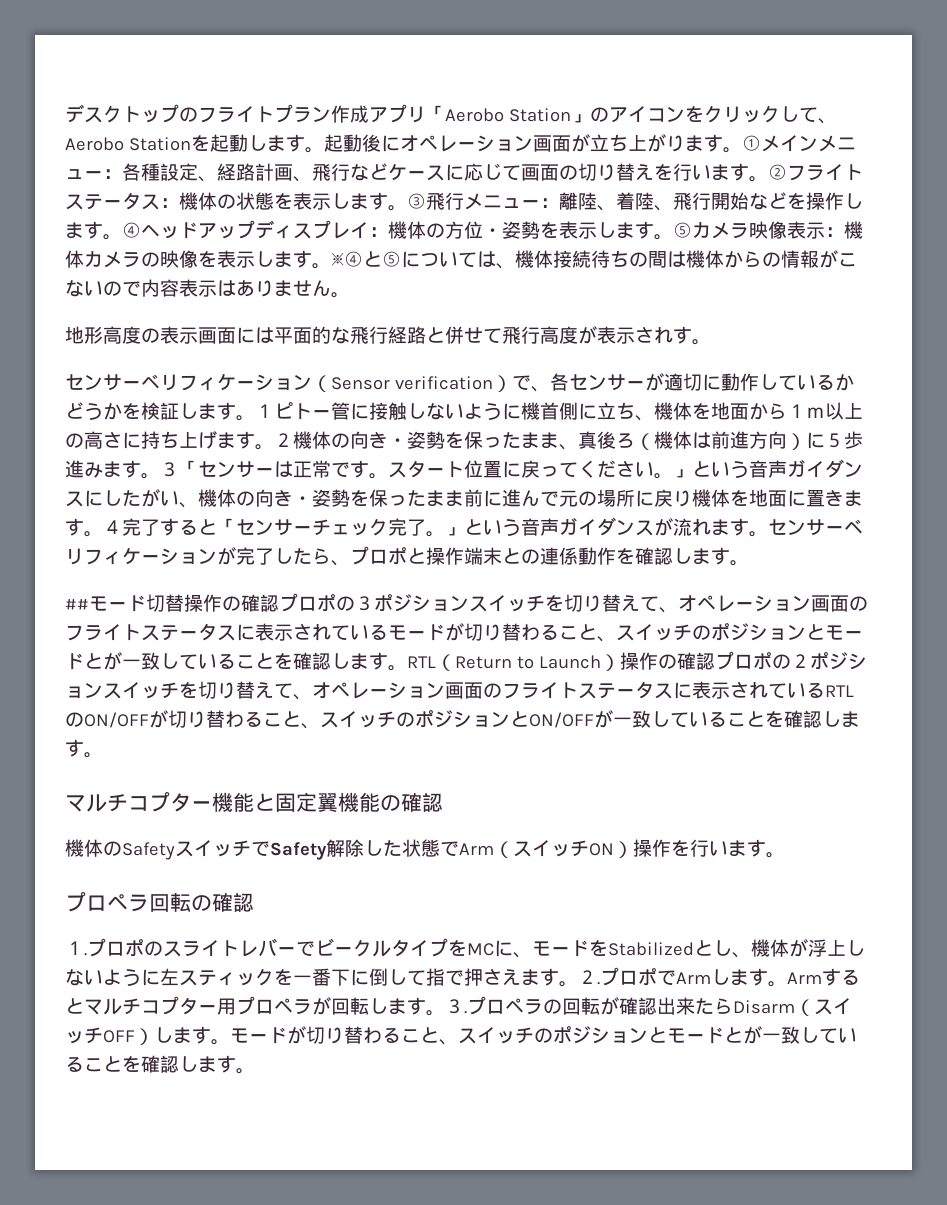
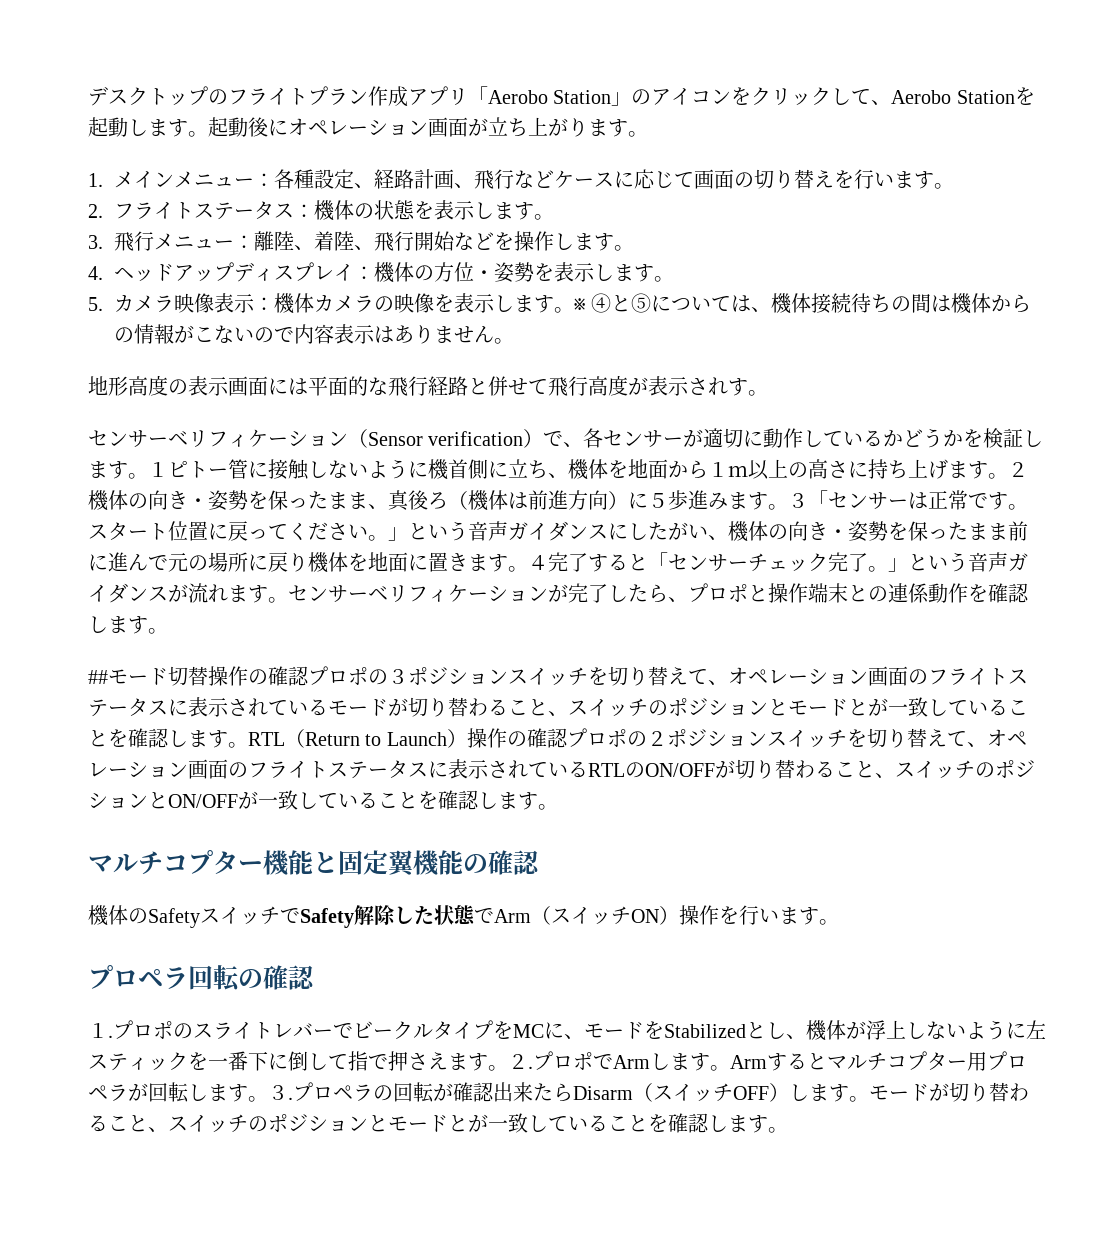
- 起動後にオペレーション画面が立ち上がります。①メインメニュー：
+ 起動後にオペレーション画面が立ち上がります。
+ 1.メインメニュー：
- 各種設定、経路計画、飛行などケースに応じて画面の切り替えを行います。②フライトステータス：
+ 各種設定、経路計画、飛行などケースに応じて画面の切り替えを行います。
+ 2.フライトステータス：
- 機体の状態を表示します。③飛行メニュー：
+ 機体の状態を表示します。
+ 3.飛行メニュー：
- 離陸、着陸、飛行開始などを操作します。④ヘッドアップディスプレイ：
+ 離陸、着陸、飛行開始などを操作します。
+ 4.ヘッドアップディスプレイ：
- 機体の方位・姿勢を表示します。⑤カメラ映像表示：
+ 機体の方位・姿勢を表示します。
+ 5.カメラ映像表示：
- ※④と⑤については、機体接続待ちの間は機体からの情報がこないので内容表示はありません。
+ ※ ④と⑤については、機体接続待ちの間は機体からの情報がこないので内容表示はありません。

